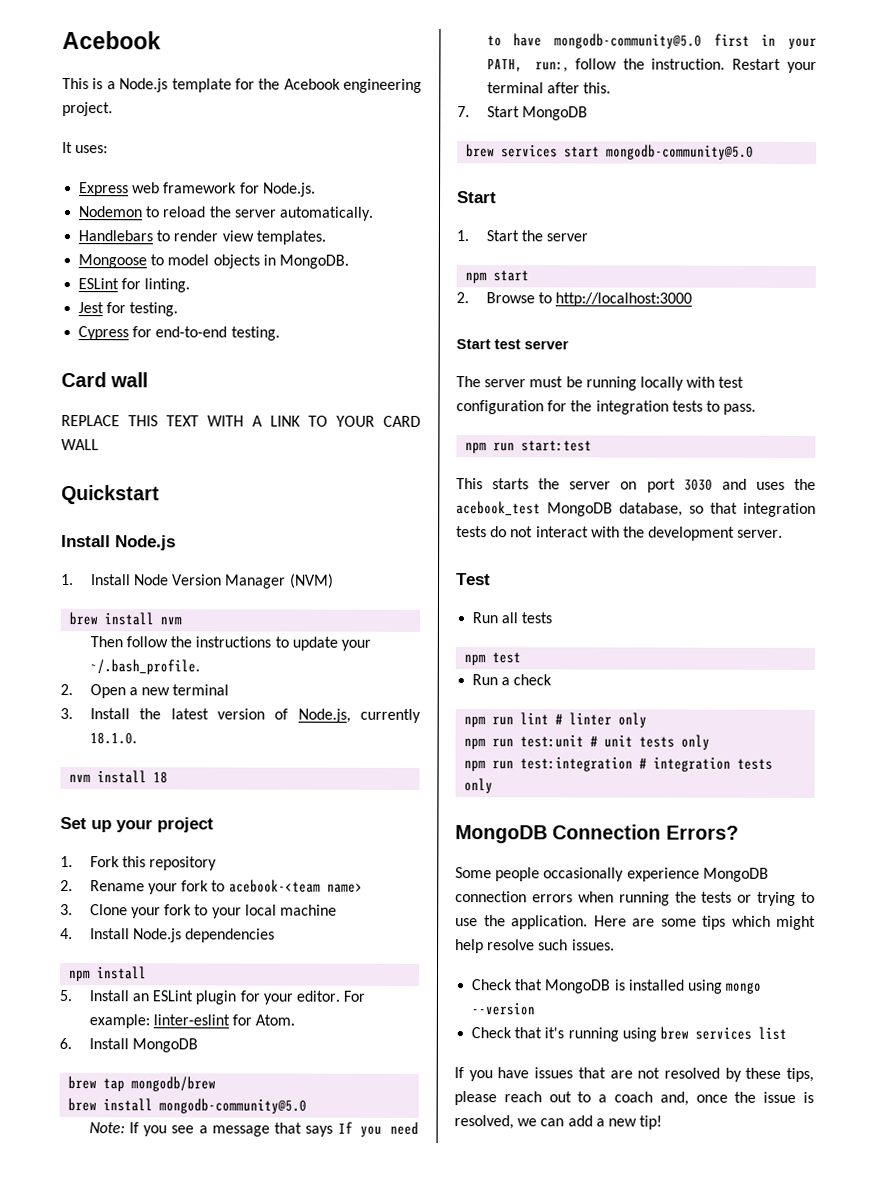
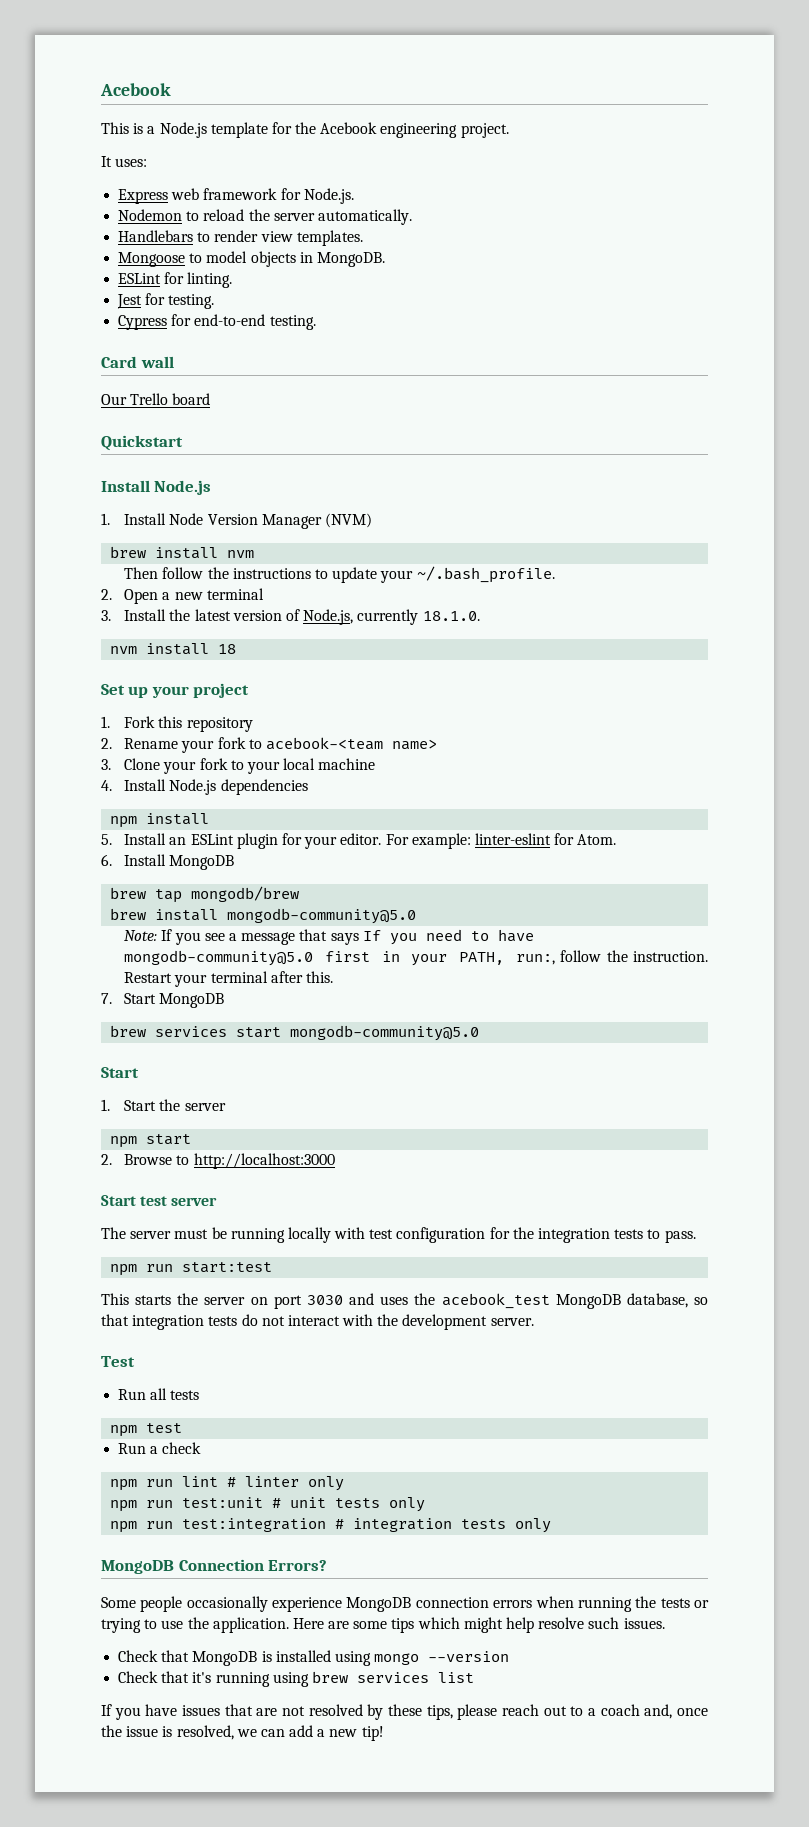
- REPLACE THIS TEXT WITH A LINK TO YOUR CARD WALL
+ Our Trello board

